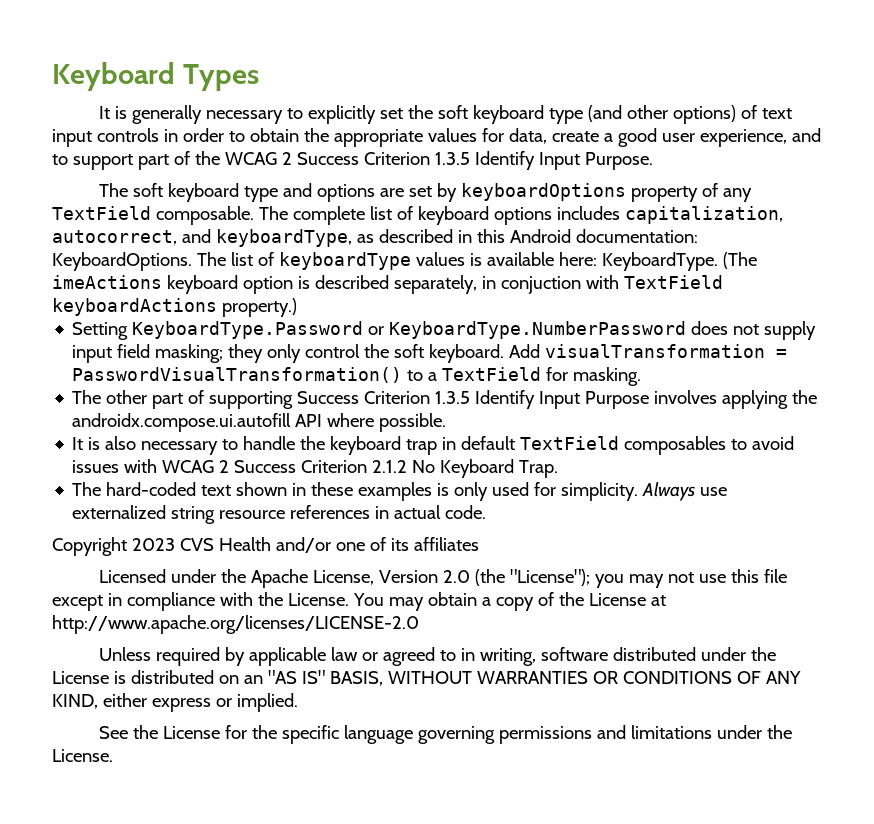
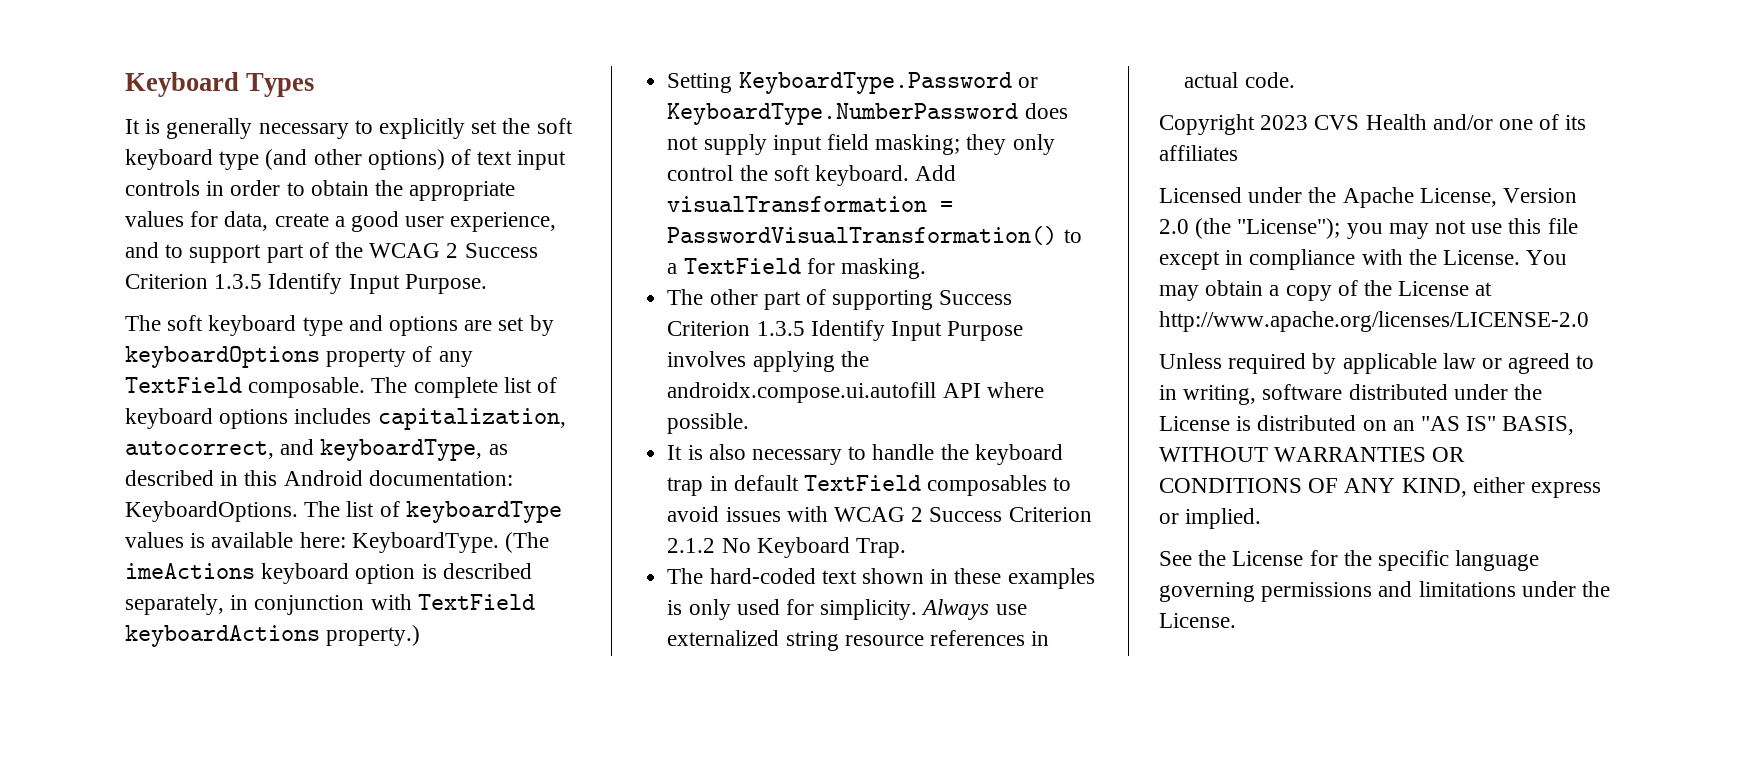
- (The imeActions keyboard option is described separately, in conjuction with TextField keyboardActions property.)
+ (The imeActions keyboard option is described separately, in conjunction with TextField keyboardActions property.)

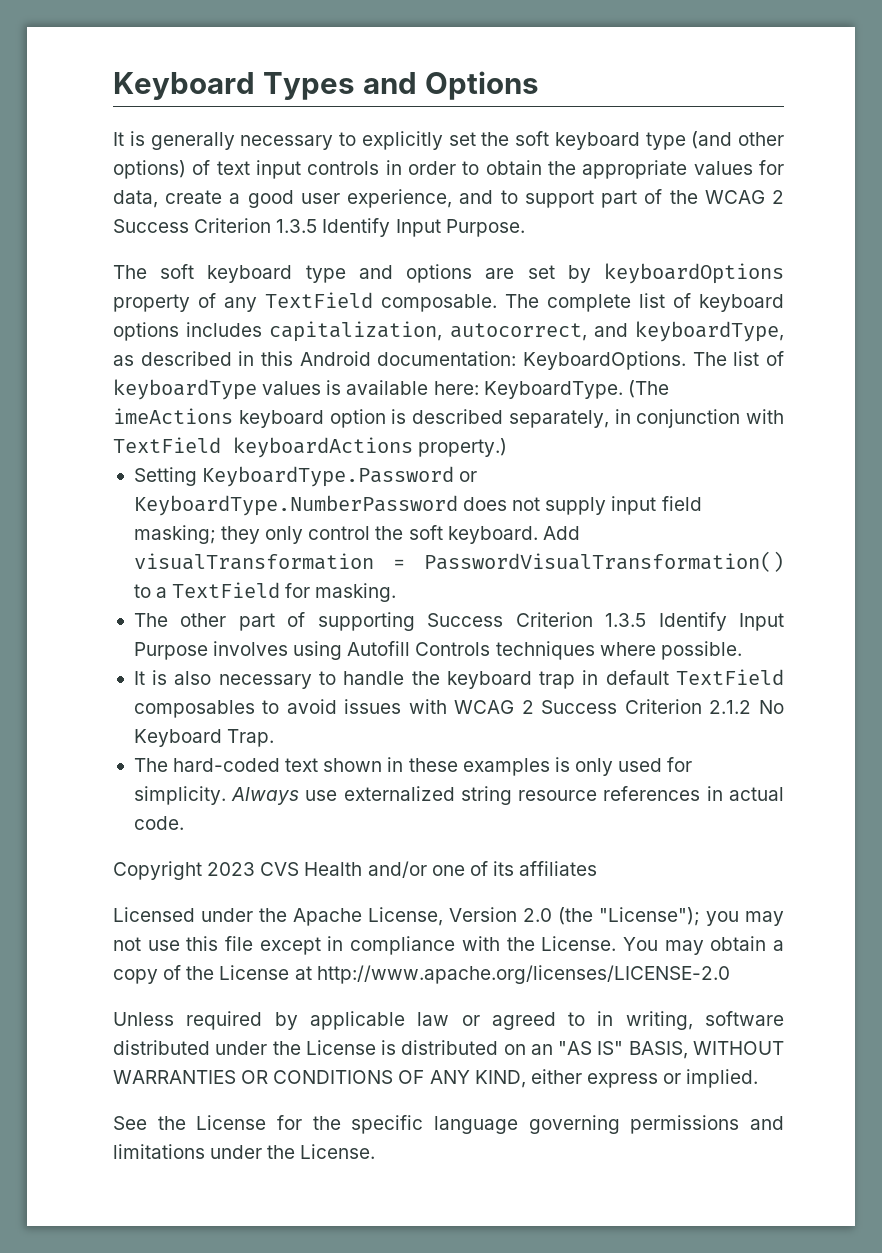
- Keyboard Types
+ Keyboard Types and Options
- The other part of supporting Success Criterion 1.3.5 Identify Input Purpose involves applying the androidx.compose.ui.autofill API where possible.
+ The other part of supporting Success Criterion 1.3.5 Identify Input Purpose involves using Autofill Controls techniques where possible.

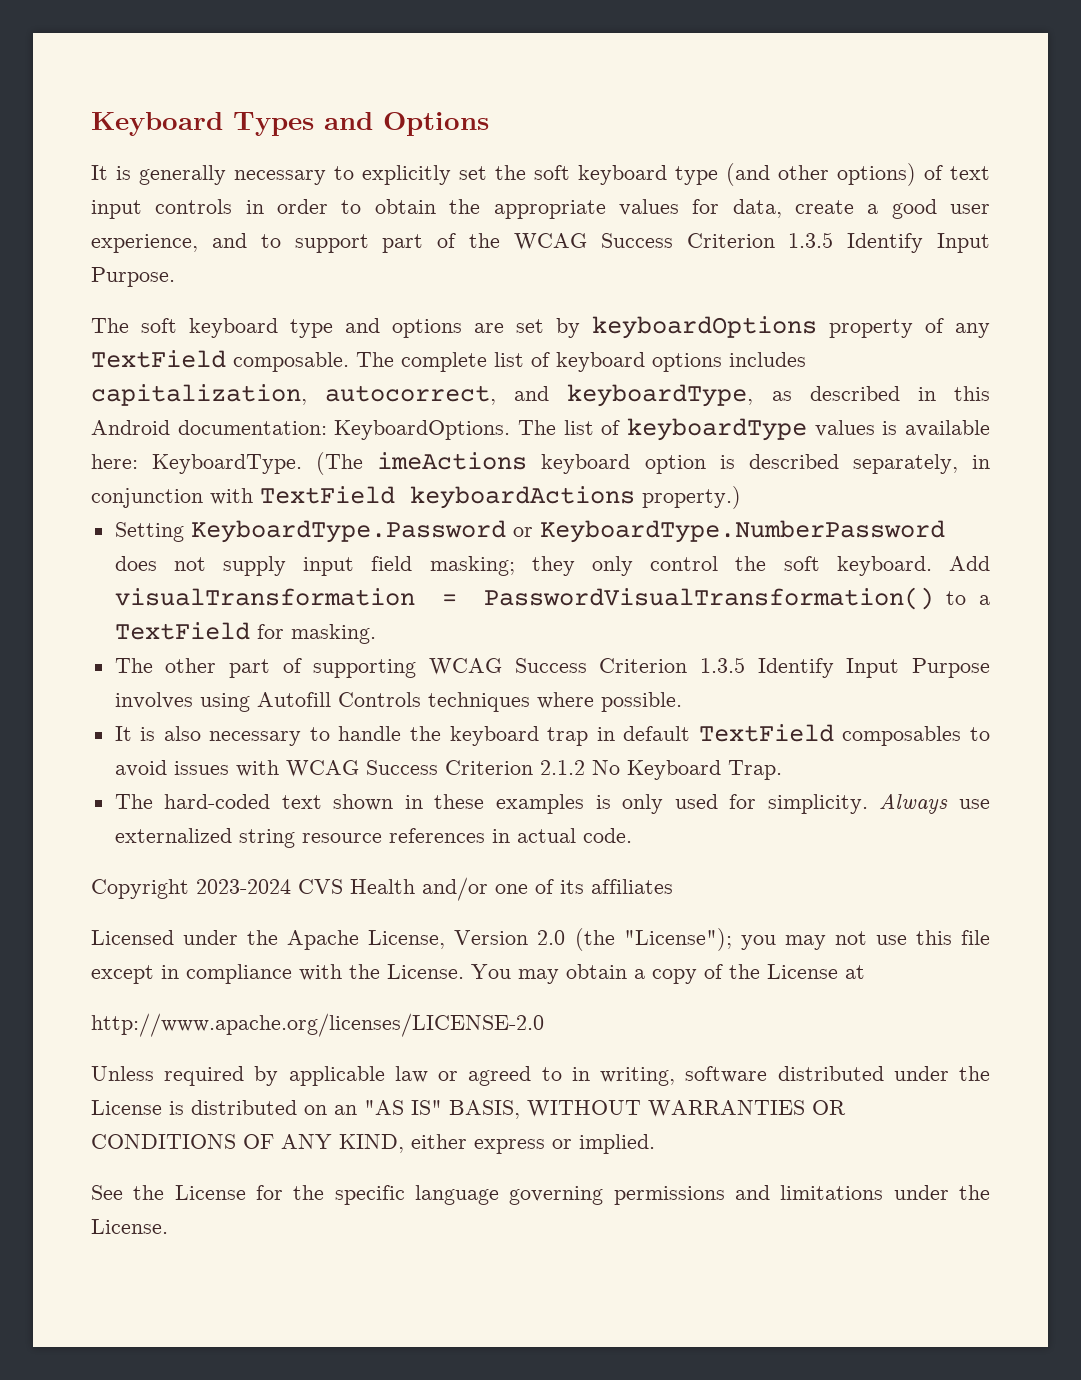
- It is generally necessary to explicitly set the soft keyboard type (and other options) of text input controls in order to obtain the appropriate values for data, create a good user experience, and to support part of the WCAG 2 Success Criterion 1.3.5 Identify Input Purpose.
+ It is generally necessary to explicitly set the soft keyboard type (and other options) of text input controls in order to obtain the appropriate values for data, create a good user experience, and to support part of the WCAG Success Criterion 1.3.5 Identify Input Purpose.
- The other part of supporting Success Criterion 1.3.5 Identify Input Purpose involves using Autofill Controls techniques where possible.
+ The other part of supporting WCAG Success Criterion 1.3.5 Identify Input Purpose involves using Autofill Controls techniques where possible.
- It is also necessary to handle the keyboard trap in default TextField composables to avoid issues with WCAG 2 Success Criterion 2.1.2 No Keyboard Trap.
+ It is also necessary to handle the keyboard trap in default TextField composables to avoid issues with WCAG Success Criterion 2.1.2 No Keyboard Trap.
- Copyright 2023 CVS Health and/or one of its affiliates
+ Copyright 2023-2024 CVS Health and/or one of its affiliates
- You may obtain a copy of the License at http://www.apache.org/licenses/LICENSE-2.0
+ You may obtain a copy of the License at
+ http://www.apache.org/licenses/LICENSE-2.0

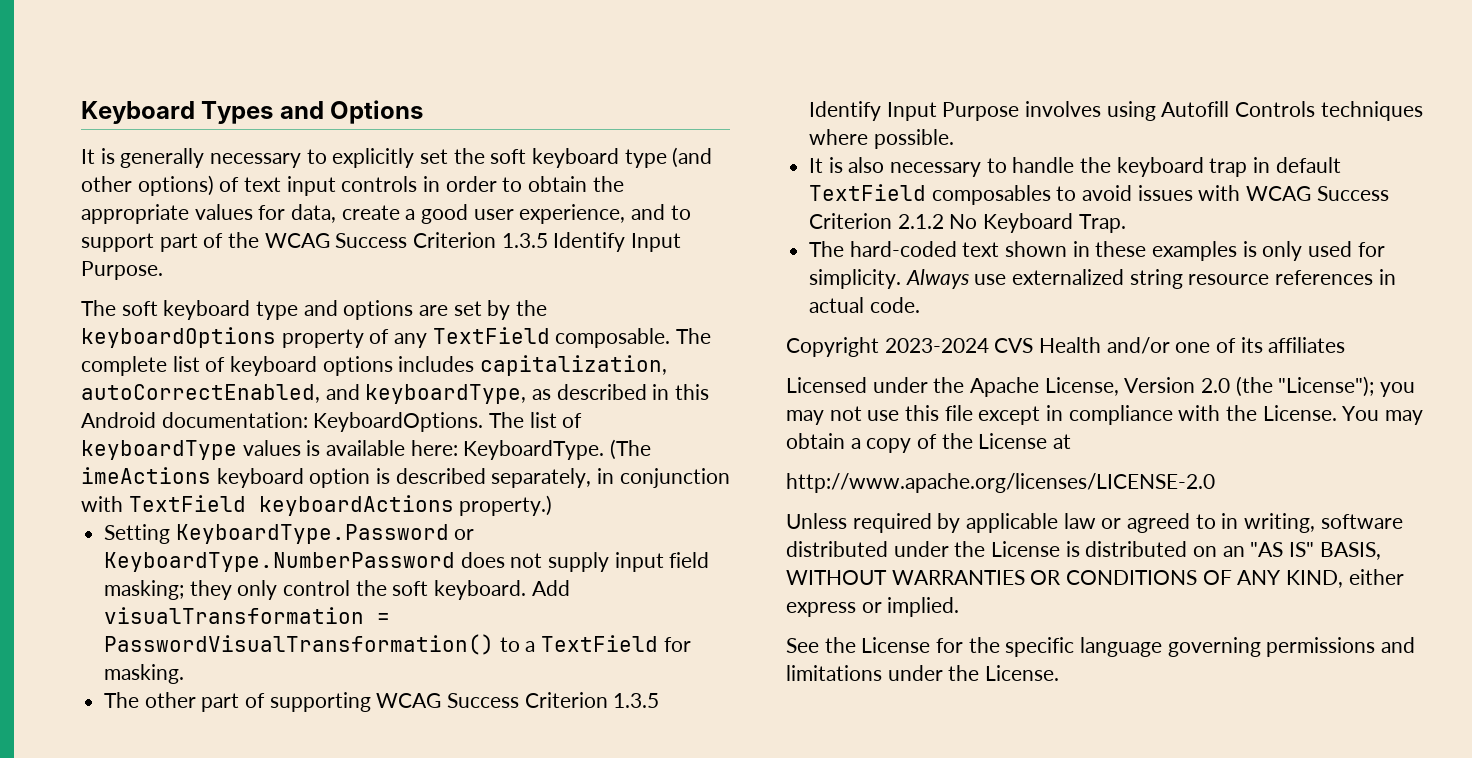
- The soft keyboard type and options are set by keyboardOptions property of any TextField composable.
+ The soft keyboard type and options are set by the keyboardOptions property of any TextField composable.
- The complete list of keyboard options includes capitalization, autocorrect, and keyboardType, as described in this Android documentation: KeyboardOptions.
+ The complete list of keyboard options includes capitalization, autoCorrectEnabled, and keyboardType, as described in this Android documentation: KeyboardOptions.

